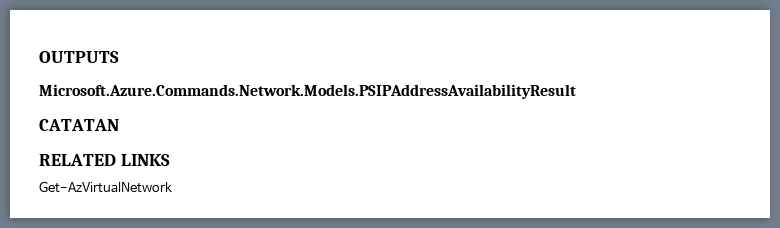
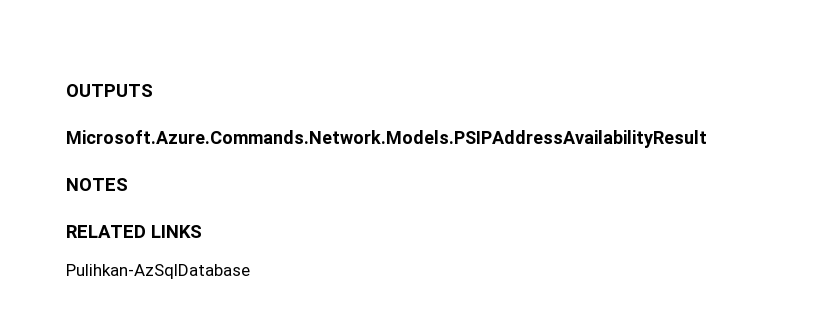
- CATATAN
+ NOTES
- Get-AzVirtualNetwork
+ Pulihkan-AzSqlDatabase

